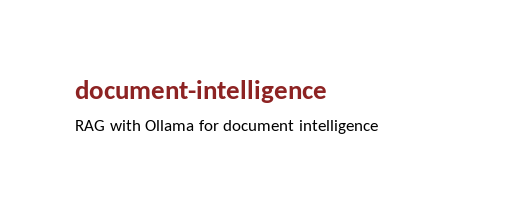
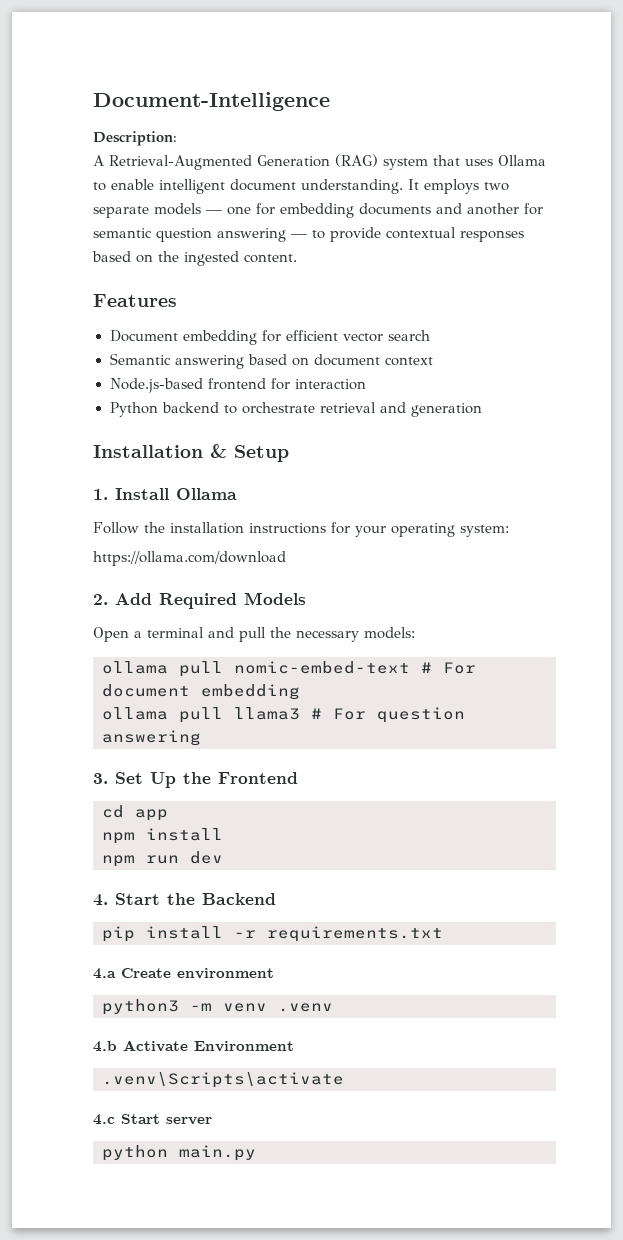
- document-intelligence
- RAG with Ollama for document intelligence
+ Document-Intelligence
+ Description:
+ A Retrieval-Augmented Generation (RAG) system that uses Ollama to enable intelligent document understanding. It employs two separate models — one for embedding documents and another for semantic question answering — to provide contextual responses based on the ingested content.
+ Features
+ Document embedding for efficient vector search
+ Semantic answering based on document context
+ Node.js-based frontend for interaction
+ Python backend to orchestrate retrieval and generation
+ Installation & Setup
+ 1. Install Ollama
+ Follow the installation instructions for your operating system:
+ https://ollama.com/download
+ 2. Add Required Models
+ Open a terminal and pull the necessary models:
+ ollama pull nomic-embed-text # For document embedding
+ ollama pull llama3 # For question answering
+ 3. Set Up the Frontend
+ cd app
+ npm install
+ npm run dev
+ 4. Start the Backend
+ pip install -r requirements.txt
+ 4.a Create environment
+ python3 -m venv .venv
+ 4.b Activate Environment
+ .venv\Scripts\activate
+ 4.c Start server
+ python main.py

